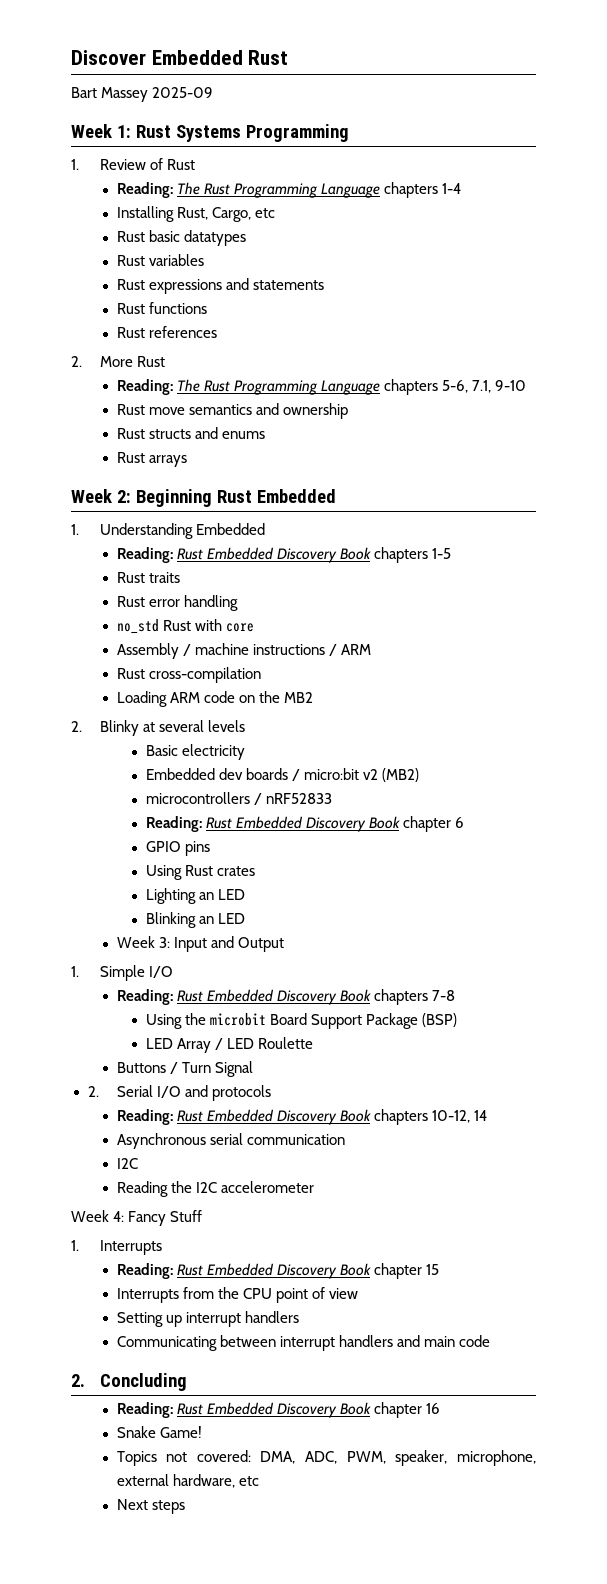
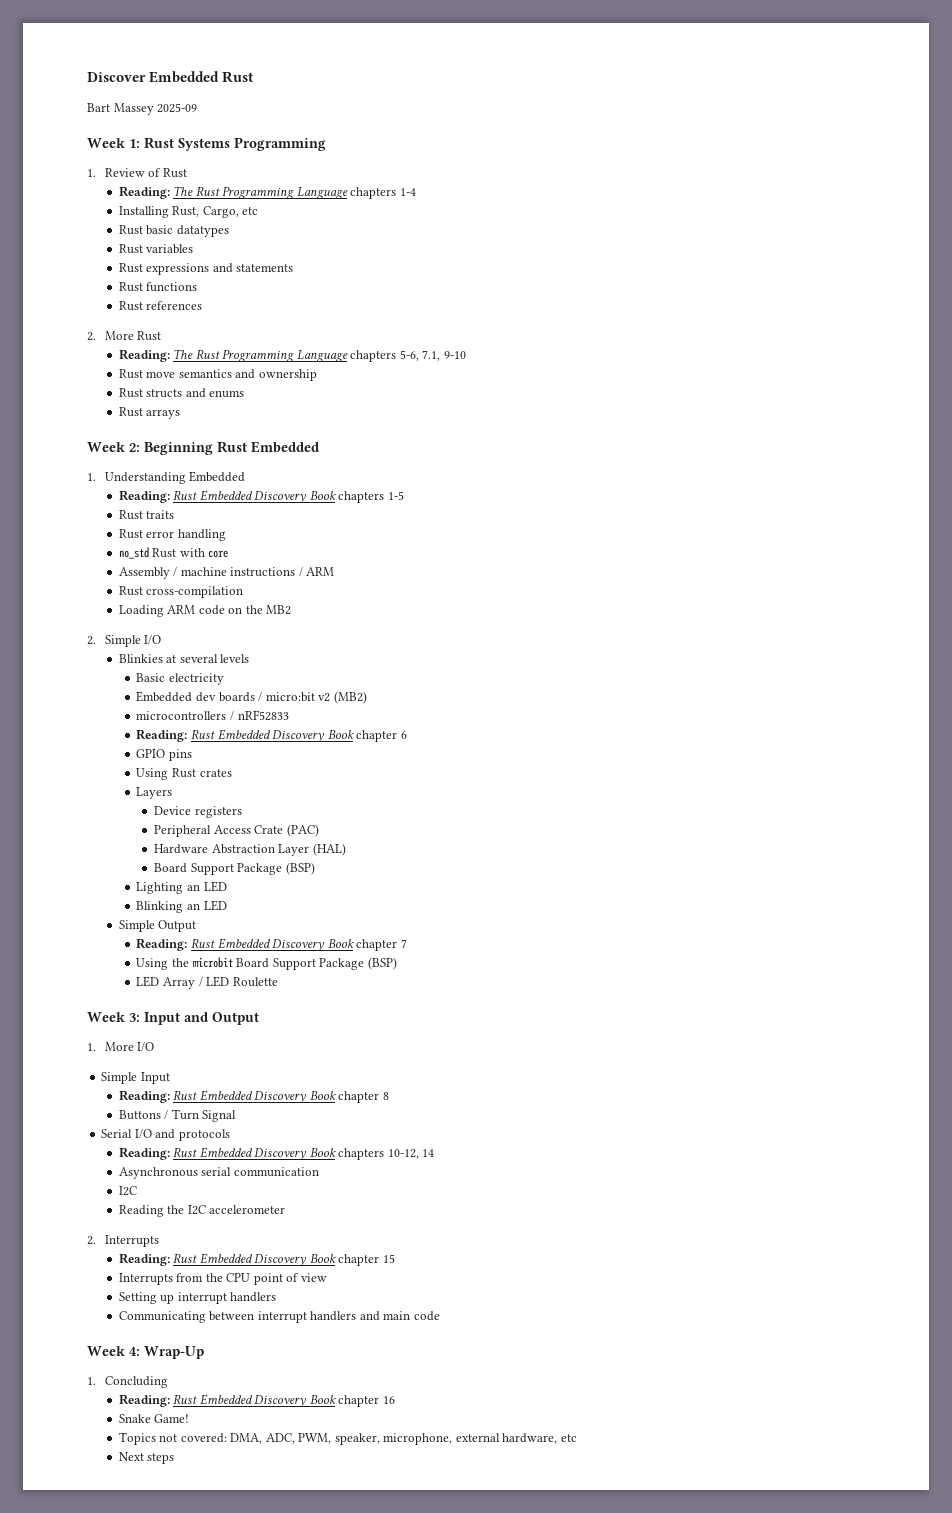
- 2. Blinky at several levels
+ 2. Simple I/O
+ Blinkies at several levels
+ Layers
+ Device registers
+ Peripheral Access Crate (PAC)
+ Hardware Abstraction Layer (HAL)
+ Board Support Package (BSP)
- Week 3: Input and Output
- 1. Simple I/O
- Reading: Rust Embedded Discovery Book chapters 7-8
+ Simple Output
+ Reading: Rust Embedded Discovery Book chapter 7
+ Week 3: Input and Output
+ 1. More I/O
+ Simple Input
+ Reading: Rust Embedded Discovery Book chapter 8
- 2. Serial I/O and protocols
+ Serial I/O and protocols
- Week 4: Fancy Stuff
- 1. Interrupts
+ 2. Interrupts
- 2. Concluding
+ Week 4: Wrap-Up
+ 1. Concluding

